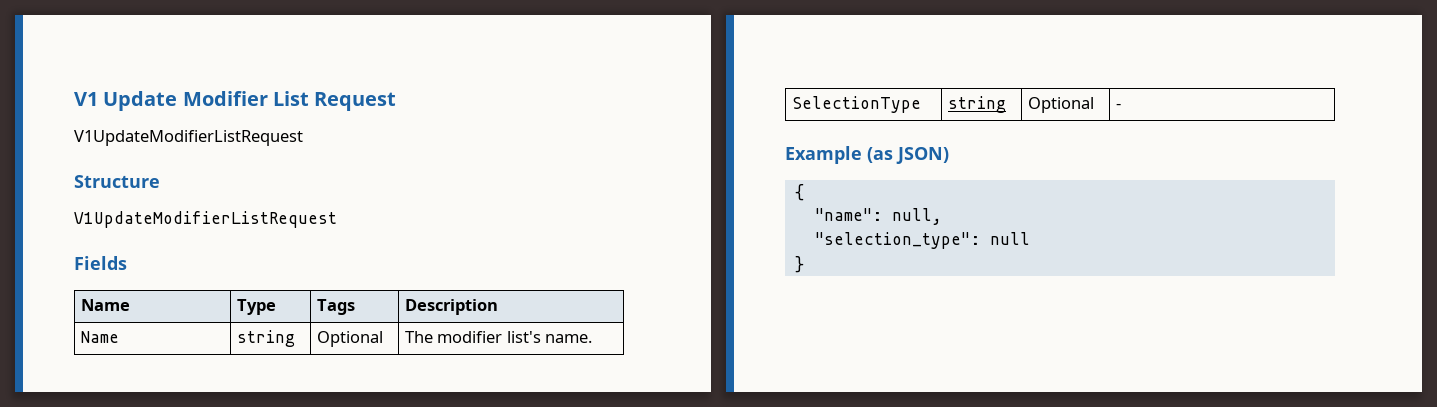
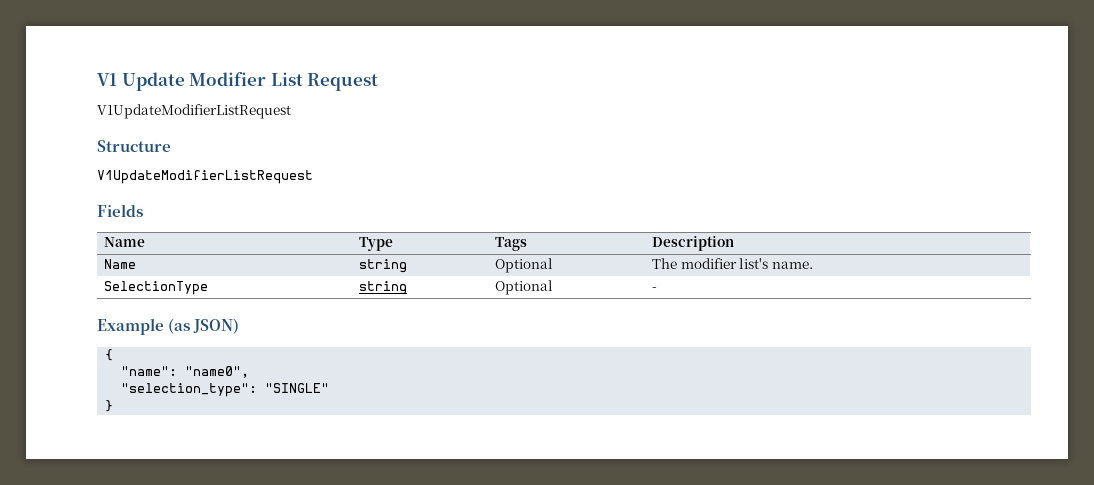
- "name": null,
+ "name": "name0",
- "selection_type": null
+ "selection_type": "SINGLE"

